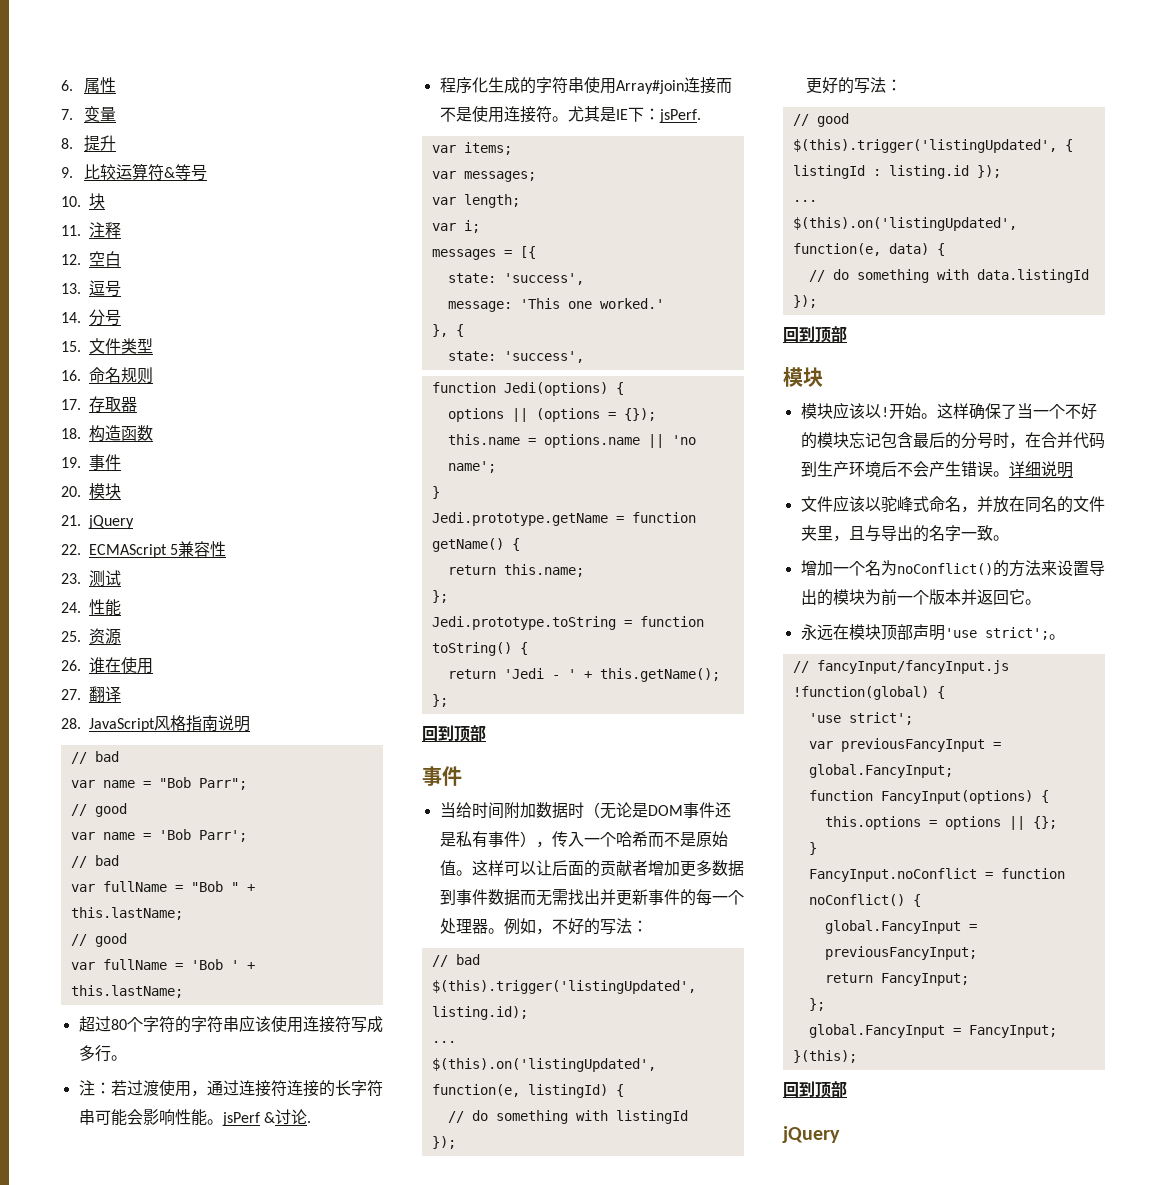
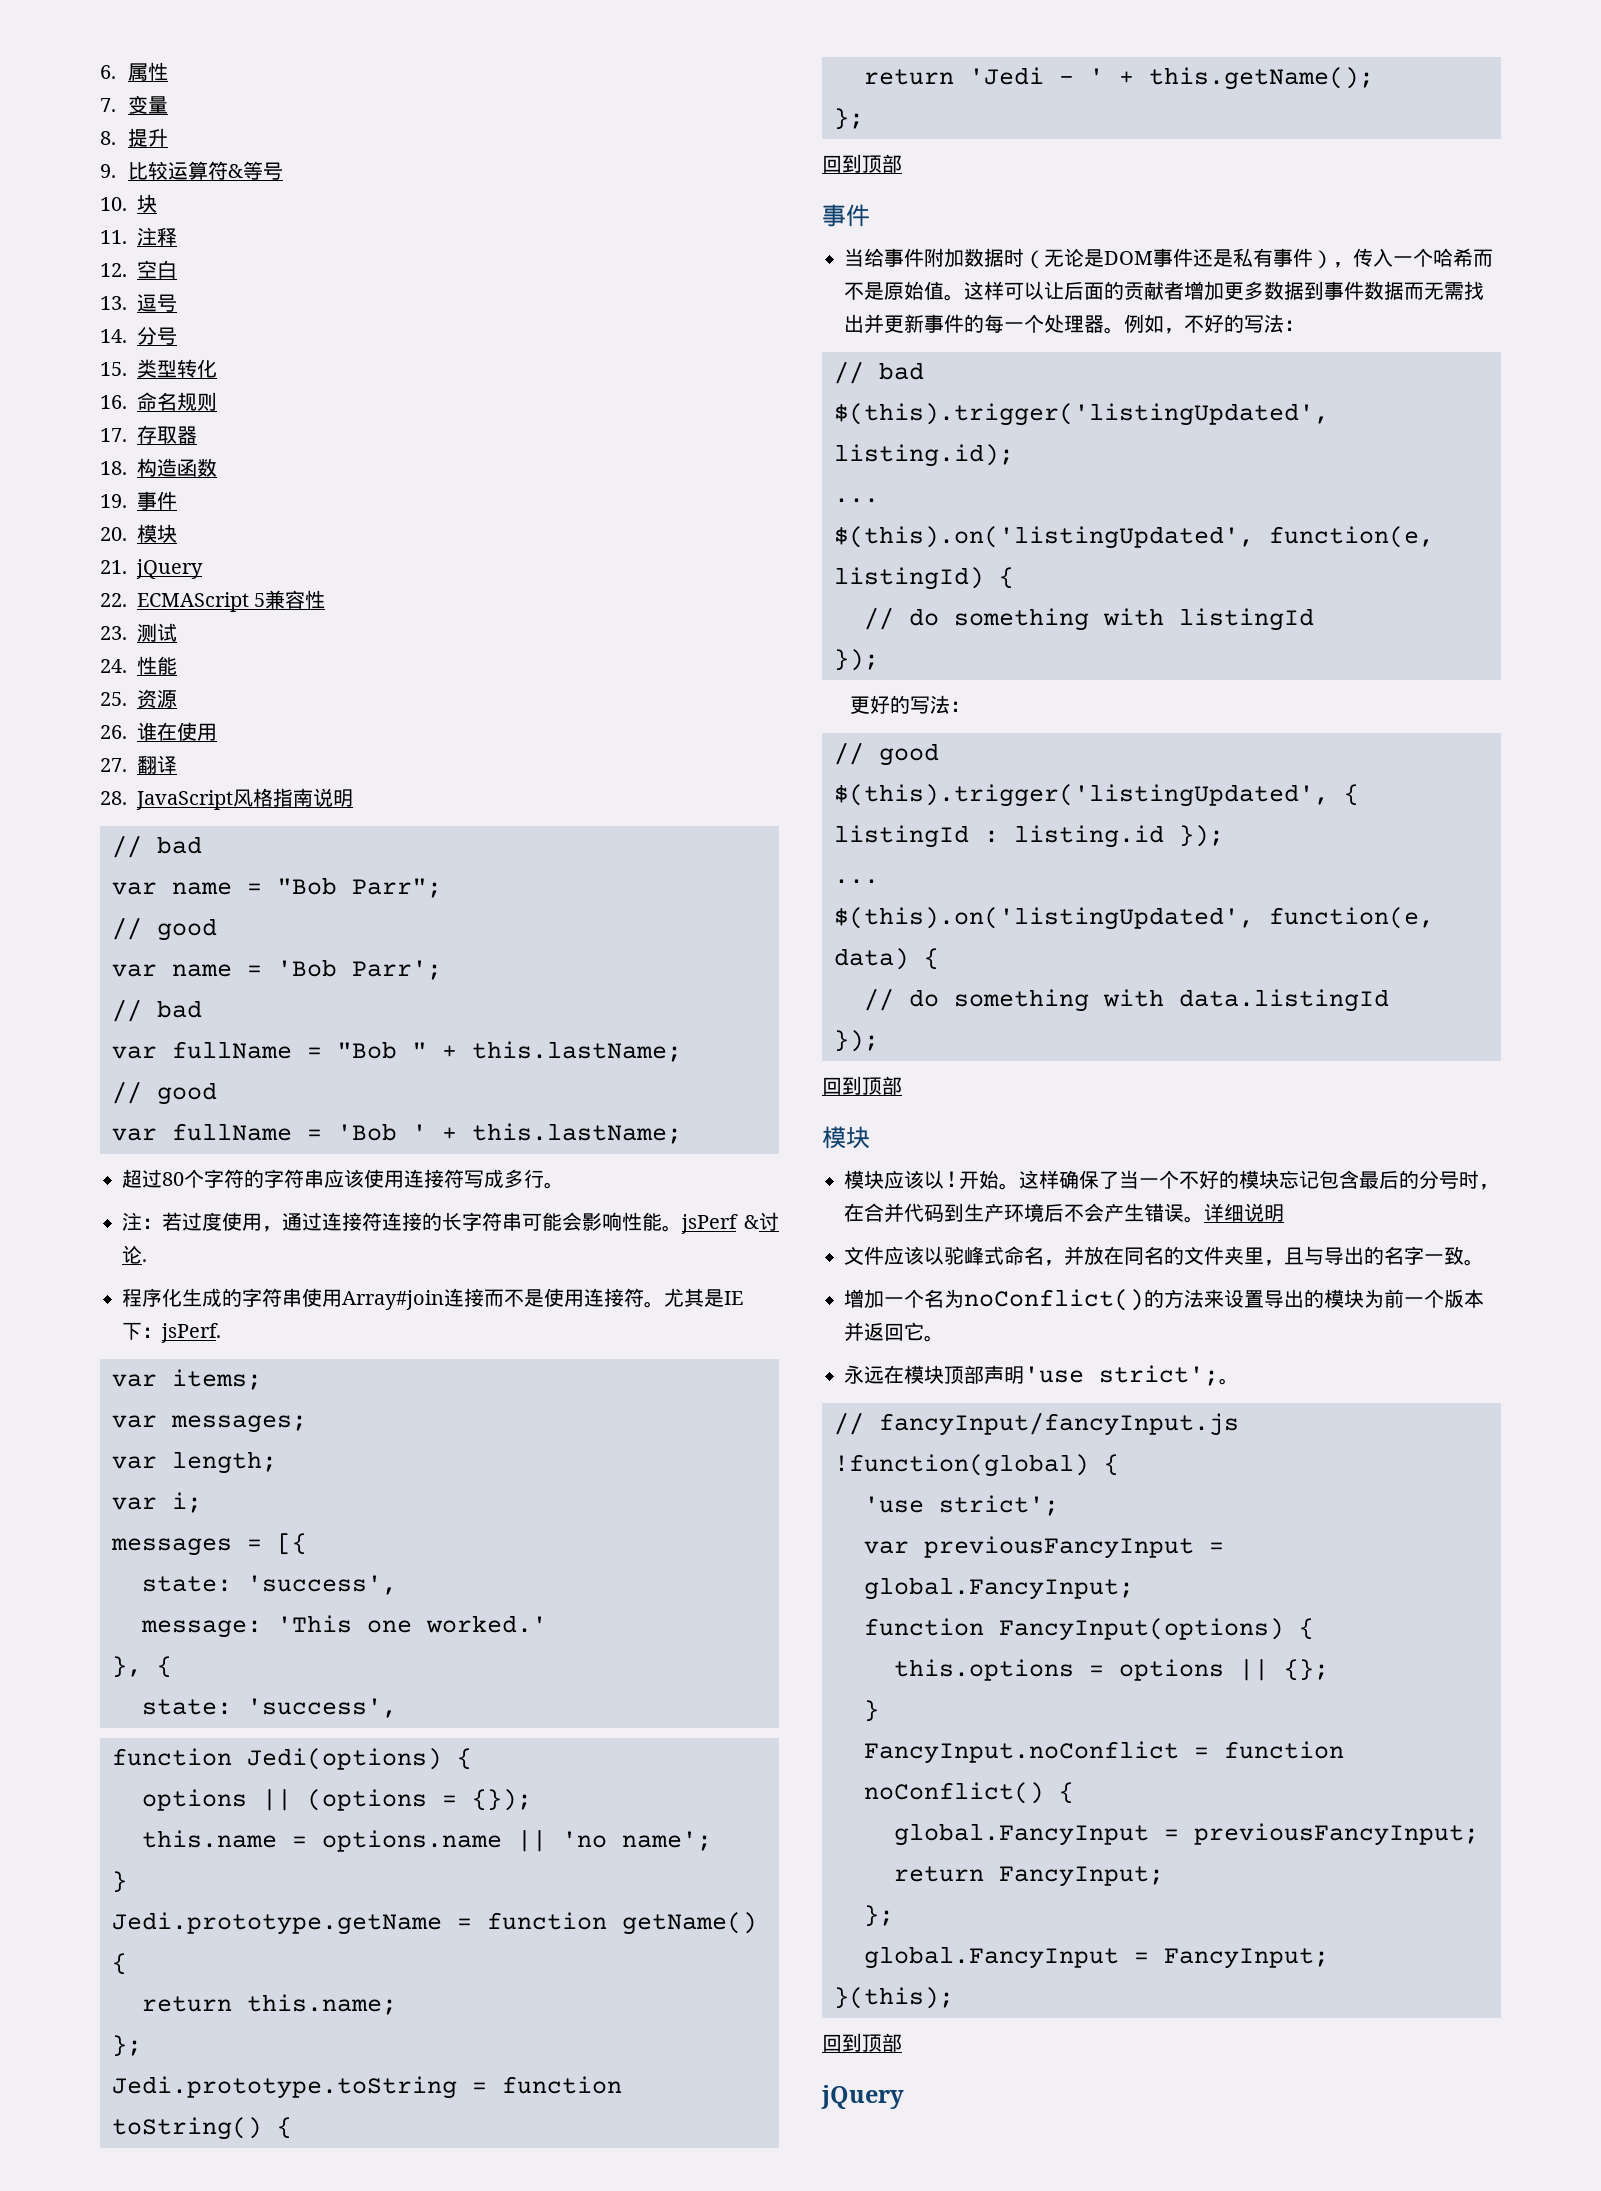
- 15.文件类型
+ 15.类型转化
- 注：若过渡使用，通过连接符连接的长字符串可能会影响性能。jsPerf &讨论.
+ 注：若过度使用，通过连接符连接的长字符串可能会影响性能。jsPerf &讨论.
- 当给时间附加数据时（无论是DOM事件还是私有事件），传入一个哈希而不是原始值。
+ 当给事件附加数据时（无论是DOM事件还是私有事件），传入一个哈希而不是原始值。

